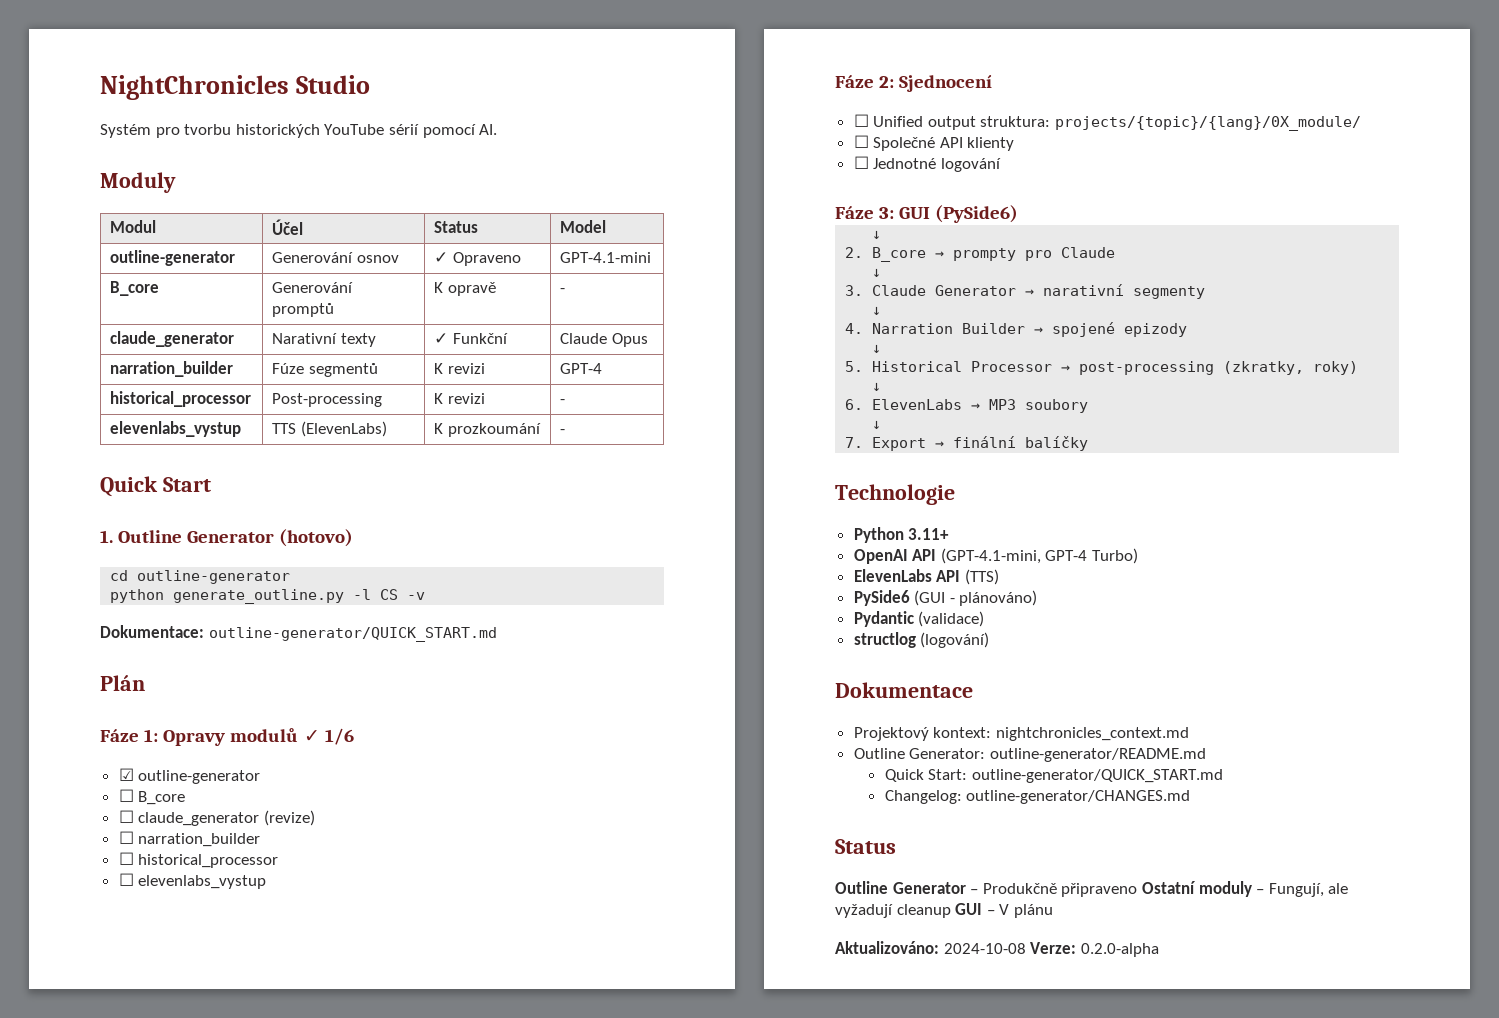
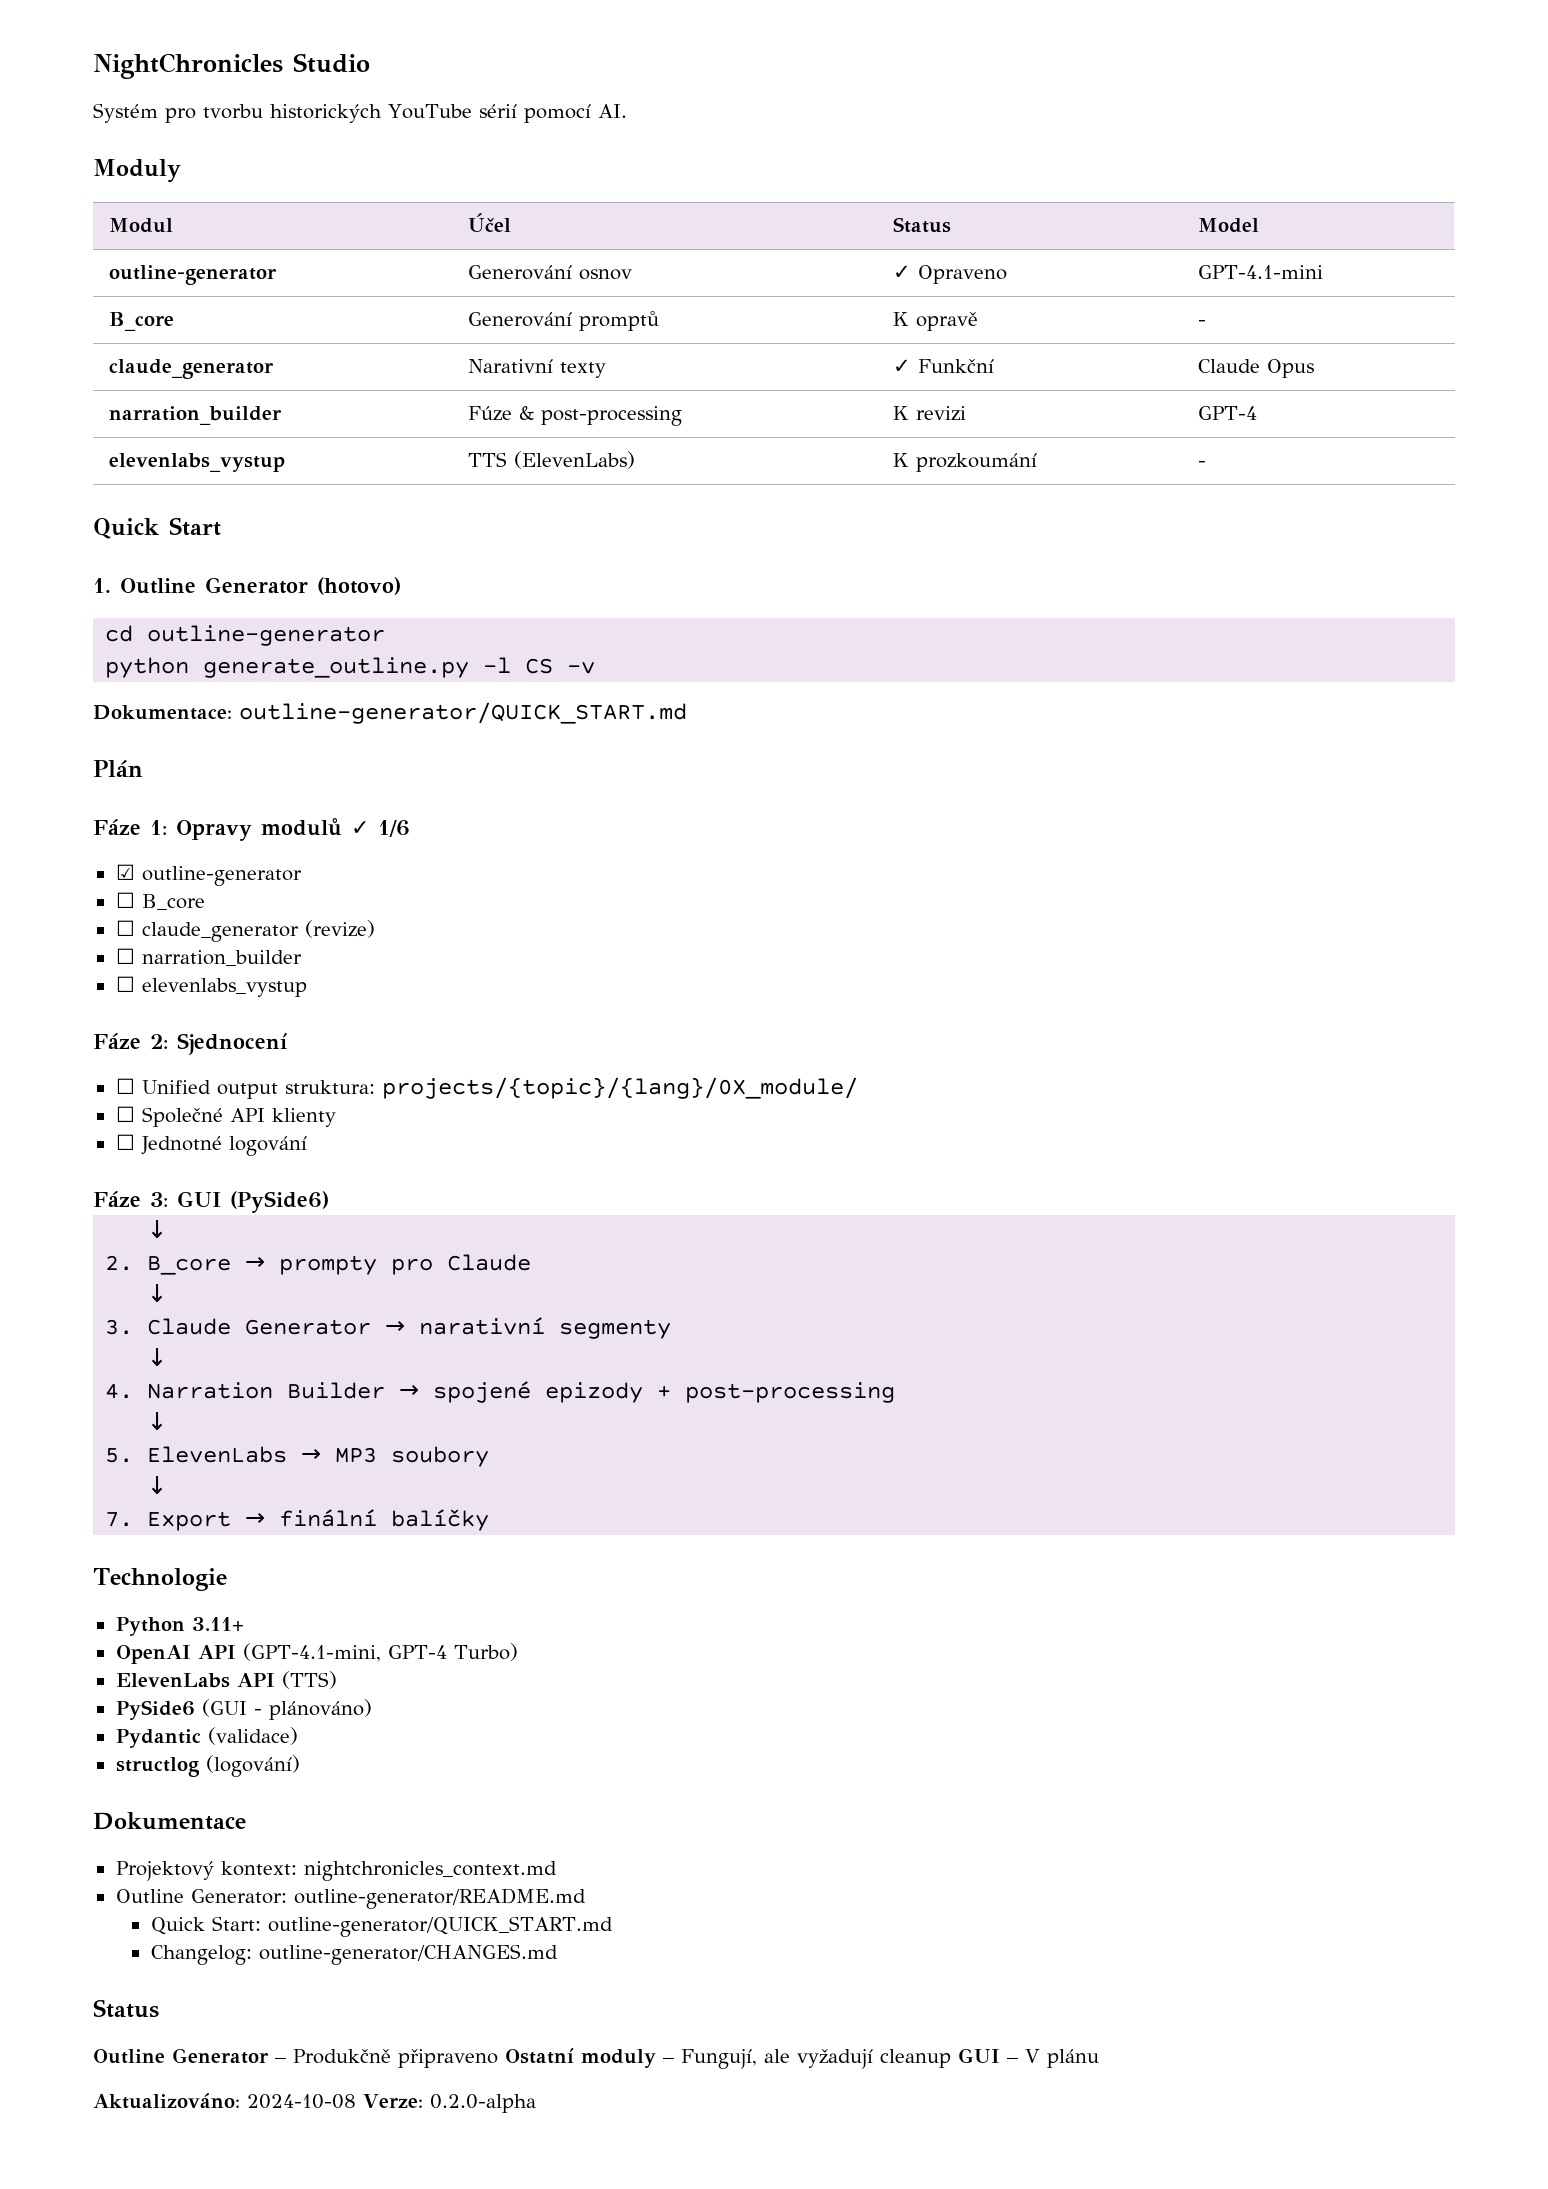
- narration_builder | Fúze segmentů | K revizi | GPT-4
+ narration_builder | Fúze & post-processing | K revizi | GPT-4
- historical_processor | Post-processing | K revizi | -
- ☐ historical_processor
- 4. Narration Builder → spojené epizody
+ 4. Narration Builder → spojené epizody + post-processing
- 5. Historical Processor → post-processing (zkratky, roky)
- ↓
- 6. ElevenLabs → MP3 soubory
+ 5. ElevenLabs → MP3 soubory

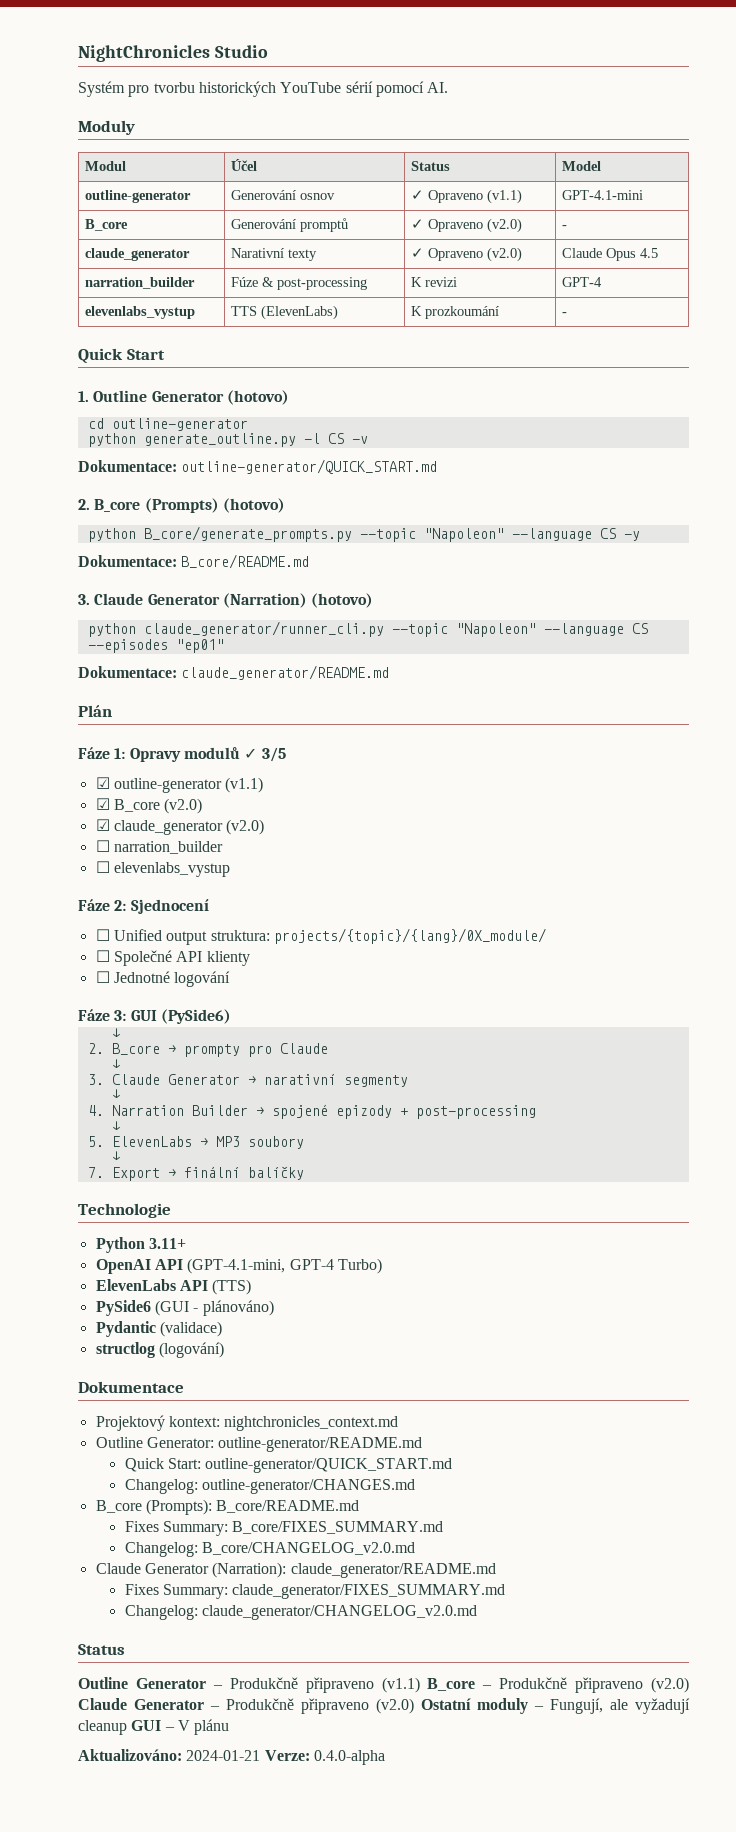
- outline-generator | Generování osnov | ✓ Opraveno | GPT-4.1-mini
+ outline-generator | Generování osnov | ✓ Opraveno (v1.1) | GPT-4.1-mini
- B_core | Generování promptů | K opravě | -
+ B_core | Generování promptů | ✓ Opraveno (v2.0) | -
- claude_generator | Narativní texty | ✓ Funkční | Claude Opus
+ claude_generator | Narativní texty | ✓ Opraveno (v2.0) | Claude Opus 4.5
+ 2. B_core (Prompts) (hotovo)
+ python B_core/generate_prompts.py --topic "Napoleon" --language CS -y
+ Dokumentace: B_core/README.md
+ 3. Claude Generator (Narration) (hotovo)
+ python claude_generator/runner_cli.py --topic "Napoleon" --language CS --episodes "ep01"
+ Dokumentace: claude_generator/README.md
- Fáze 1: Opravy modulů ✓ 1/6
+ Fáze 1: Opravy modulů ✓ 3/5
- ☑ outline-generator
- ☐ B_core
- ☐ claude_generator (revize)
+ ☑ outline-generator (v1.1)
+ ☑ B_core (v2.0)
+ ☑ claude_generator (v2.0)
+ B_core (Prompts): B_core/README.md
+ Fixes Summary: B_core/FIXES_SUMMARY.md
+ Changelog: B_core/CHANGELOG_v2.0.md
+ Claude Generator (Narration): claude_generator/README.md
+ Fixes Summary: claude_generator/FIXES_SUMMARY.md
+ Changelog: claude_generator/CHANGELOG_v2.0.md
- Outline Generator – Produkčně připraveno Ostatní moduly – Fungují, ale vyžadují cleanup GUI – V plánu
+ Outline Generator – Produkčně připraveno (v1.1) B_core – Produkčně připraveno (v2.0) Claude Generator – Produkčně připraveno (v2.0) Ostatní moduly – Fungují, ale vyžadují cleanup GUI – V plánu
- Aktualizováno: 2024-10-08 Verze: 0.2.0-alpha
+ Aktualizováno: 2024-01-21 Verze: 0.4.0-alpha

